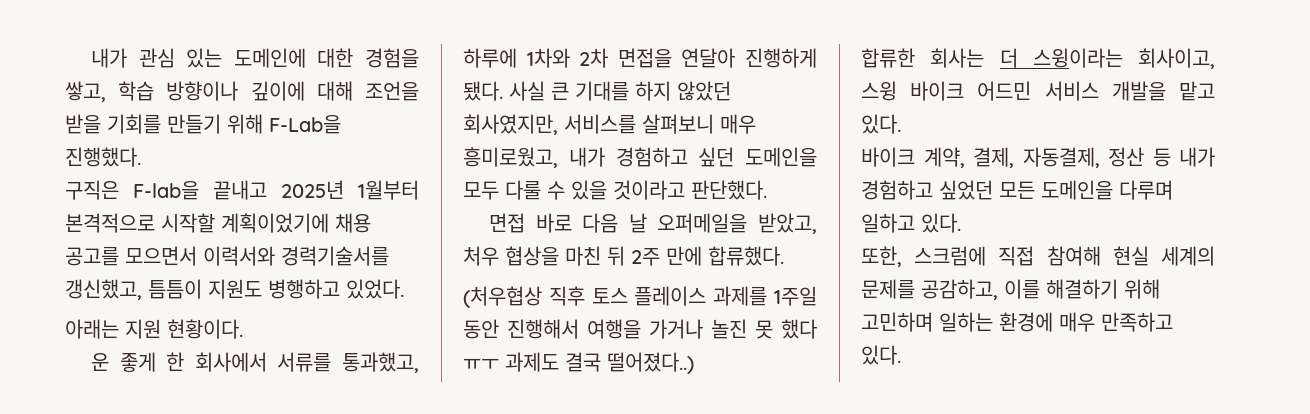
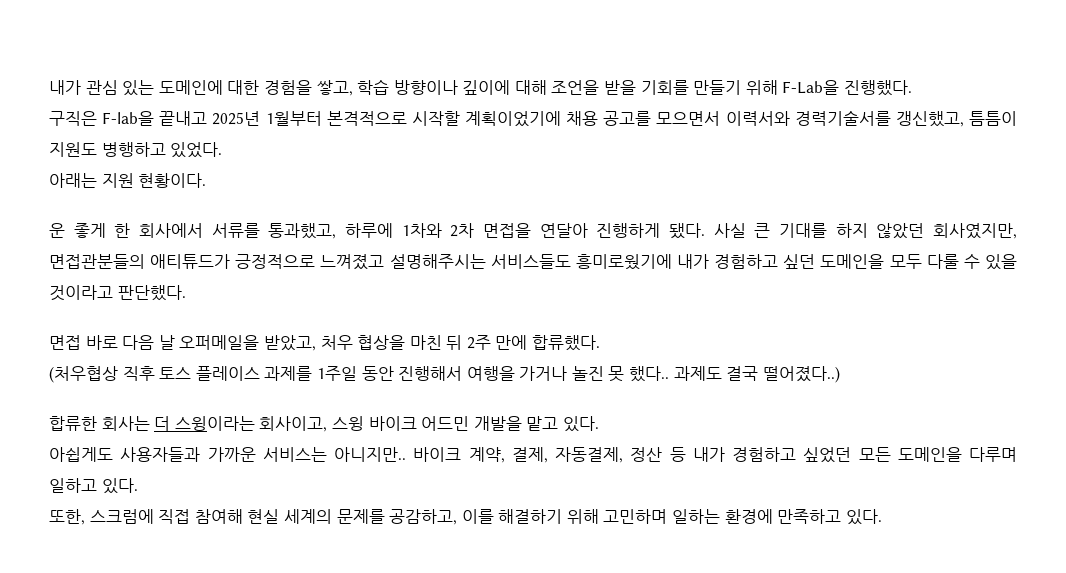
- 사실 큰 기대를 하지 않았던 회사였지만, 서비스를 살펴보니 매우 흥미로웠고, 내가 경험하고 싶던 도메인을 모두 다룰 수 있을 것이라고 판단했다.
+ 사실 큰 기대를 하지 않았던 회사였지만, 면접관분들의 애티튜드가 긍정적으로 느껴졌고 설명해주시는 서비스들도 흥미로웠기에 내가 경험하고 싶던 도메인을 모두 다룰 수 있을 것이라고 판단했다.
- (처우협상 직후 토스 플레이스 과제를 1주일 동안 진행해서 여행을 가거나 놀진 못 했다 ㅠㅜ 과제도 결국 떨어졌다..)
+ (처우협상 직후 토스 플레이스 과제를 1주일 동안 진행해서 여행을 가거나 놀진 못 했다.. 과제도 결국 떨어졌다..)
- 합류한 회사는 더 스윙이라는 회사이고, 스윙 바이크 어드민 서비스 개발을 맡고 있다.
+ 합류한 회사는 더 스윙이라는 회사이고, 스윙 바이크 어드민 개발을 맡고 있다.
+ 아쉽게도 사용자들과 가까운 서비스는 아니지만..
- 또한, 스크럼에 직접 참여해 현실 세계의 문제를 공감하고, 이를 해결하기 위해 고민하며 일하는 환경에 매우 만족하고 있다.
+ 또한, 스크럼에 직접 참여해 현실 세계의 문제를 공감하고, 이를 해결하기 위해 고민하며 일하는 환경에 만족하고 있다.

